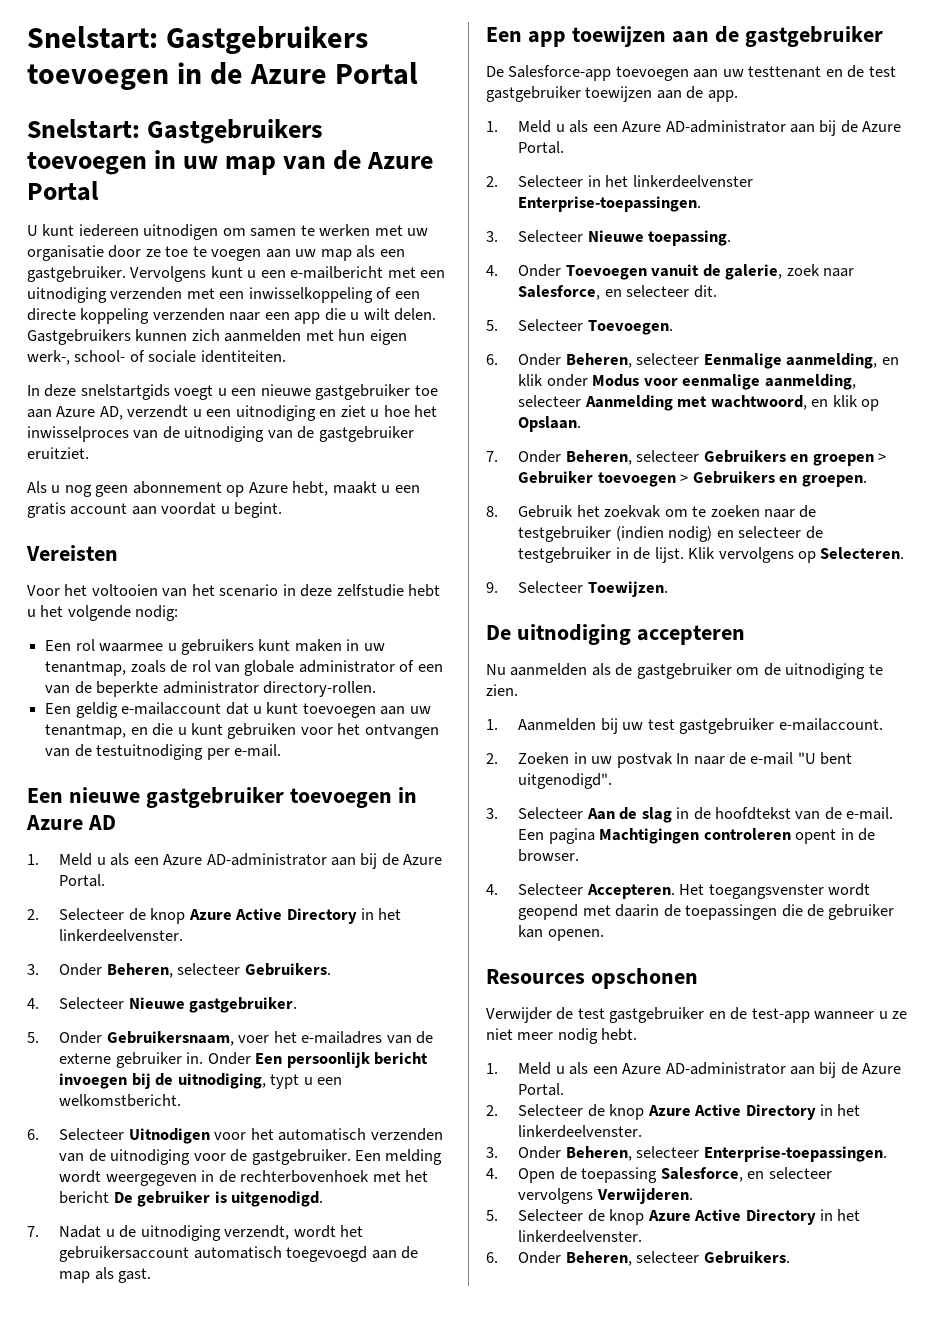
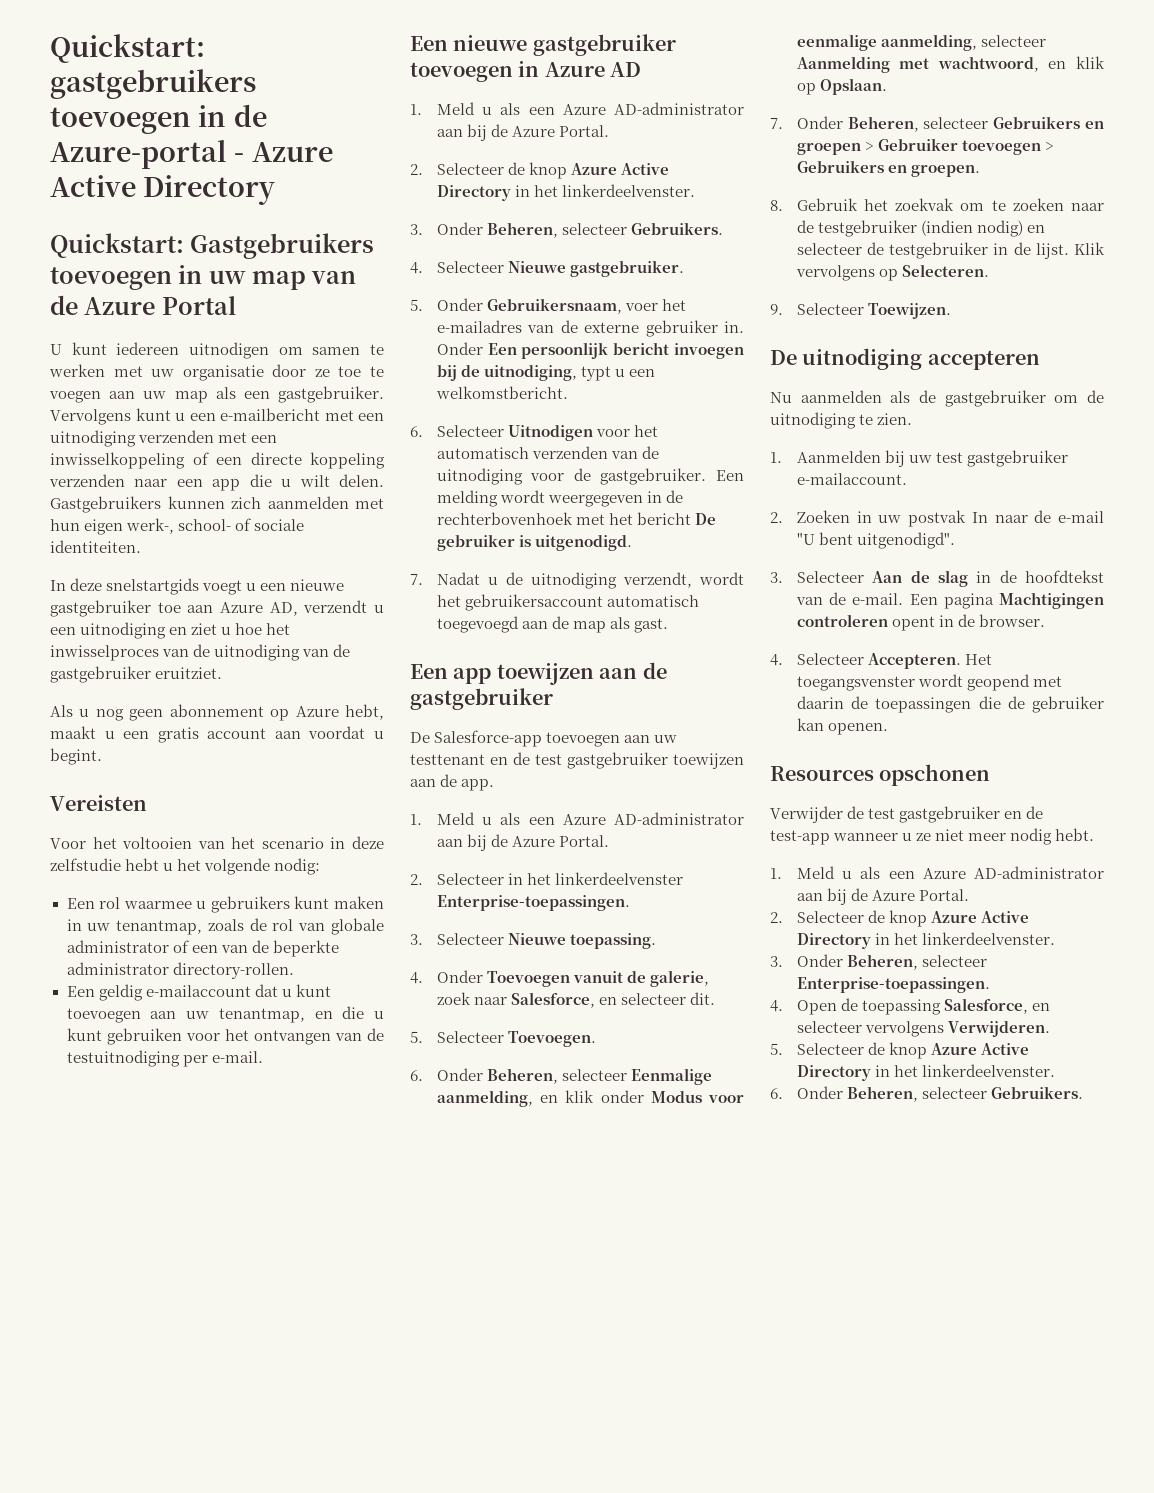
- Snelstart: Gastgebruikers toevoegen in de Azure Portal
- Snelstart: Gastgebruikers toevoegen in uw map van de Azure Portal
+ Quickstart: gastgebruikers toevoegen in de Azure-portal - Azure Active Directory
+ Quickstart: Gastgebruikers toevoegen in uw map van de Azure Portal

